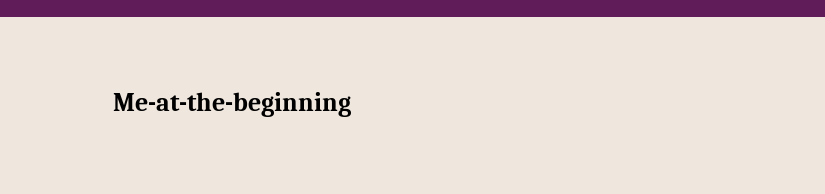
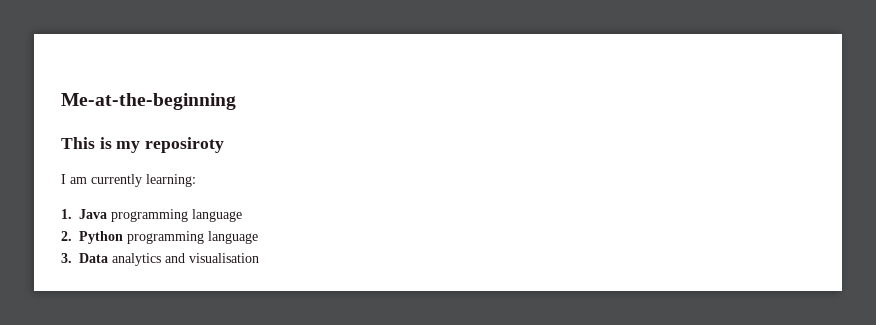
+ This is my reposiroty
+ I am currently learning:
+ 1. Java programming language
+ 2. Python programming language
+ 3. Data analytics and visualisation

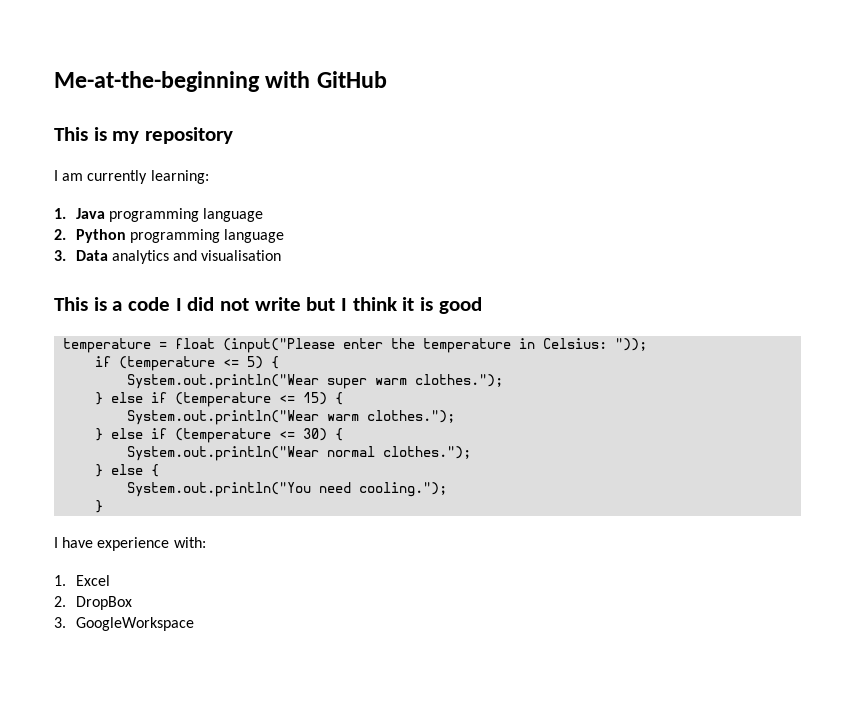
- Me-at-the-beginning
+ Me-at-the-beginning with GitHub
- This is my reposiroty
+ This is my repository
+ This is a code I did not write but I think it is good
+ temperature = float (input("Please enter the temperature in Celsius: "));
+ if (temperature <= 5) {
+ System.out.println("Wear super warm clothes.");
+ } else if (temperature <= 15) {
+ System.out.println("Wear warm clothes.");
+ } else if (temperature <= 30) {
+ System.out.println("Wear normal clothes.");
+ } else {
+ System.out.println("You need cooling.");
+ }
+ I have experience with:
+ 1. Excel
+ 2. DropBox
+ 3. GoogleWorkspace

